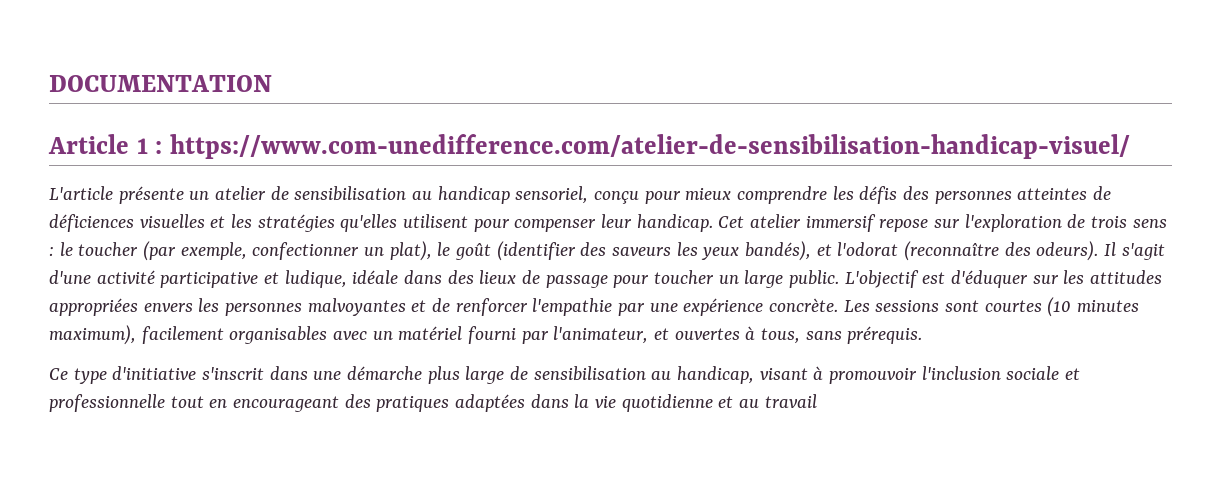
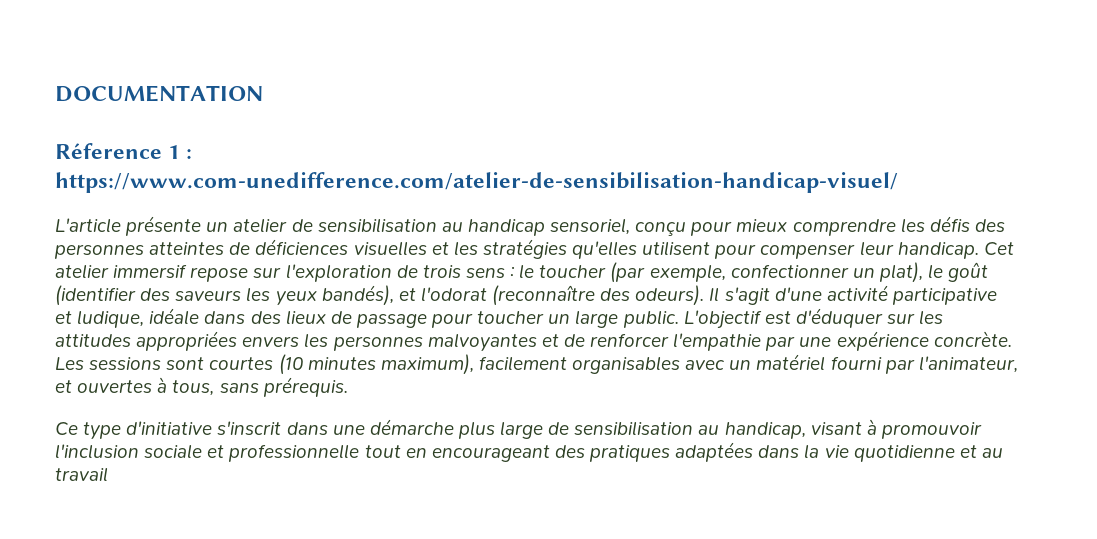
- Article 1 : https://www.com-unedifference.com/atelier-de-sensibilisation-handicap-visuel/
+ Réference 1 : https://www.com-unedifference.com/atelier-de-sensibilisation-handicap-visuel/

